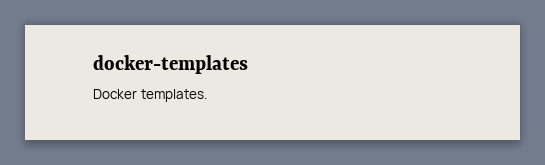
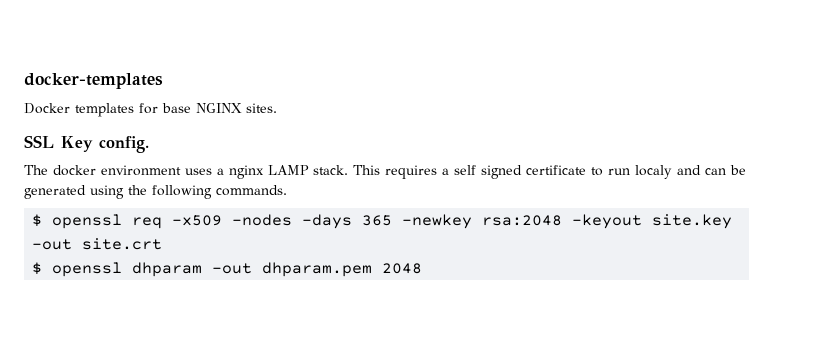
- Docker templates.
+ Docker templates for base NGINX sites.
+ SSL Key config.
+ The docker environment uses a nginx LAMP stack. This requires a self signed certificate to run localy and can be generated using the following commands.
+ $ openssl req -x509 -nodes -days 365 -newkey rsa:2048 -keyout site.key -out site.crt
+ $ openssl dhparam -out dhparam.pem 2048

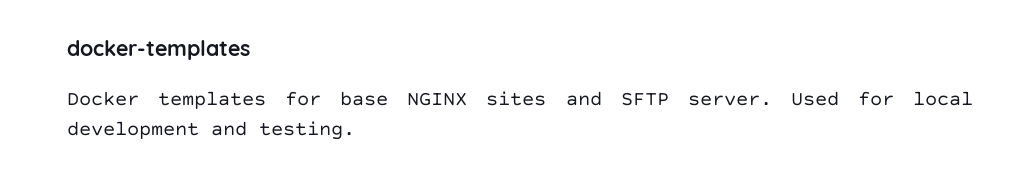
- Docker templates for base NGINX sites.
- SSL Key config.
- The docker environment uses a nginx LAMP stack. This requires a self signed certificate to run localy and can be generated using the following commands.
- $ openssl req -x509 -nodes -days 365 -newkey rsa:2048 -keyout site.key -out site.crt
- $ openssl dhparam -out dhparam.pem 2048
+ Docker templates for base NGINX sites and SFTP server. Used for local development and testing.

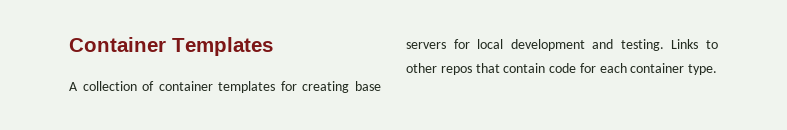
- docker-templates
- Docker templates for base NGINX sites and SFTP server. Used for local development and testing.
+ Container Templates
+ A collection of container templates for creating base servers for local development and testing.
+ Links to other repos that contain code for each container type.

